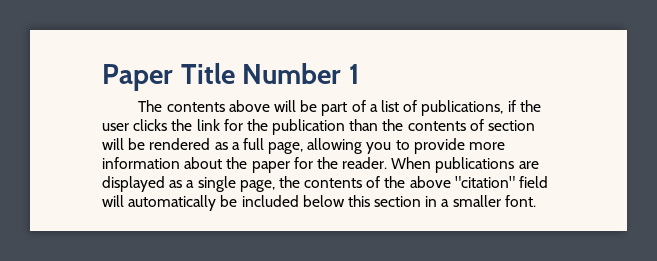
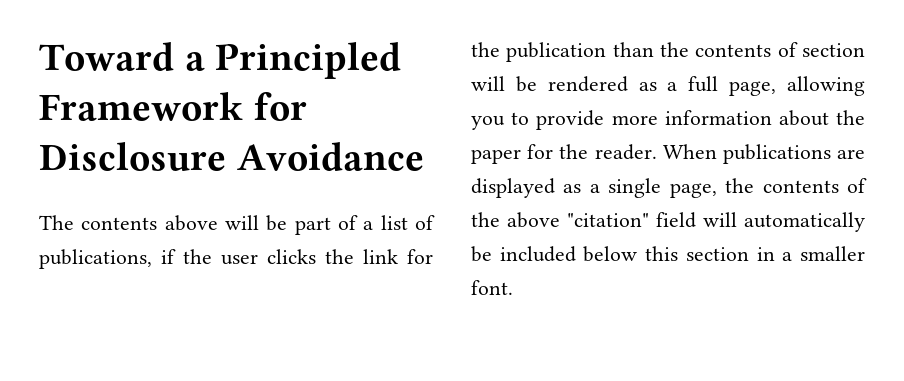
- Paper Title Number 1
+ Toward a Principled Framework for Disclosure Avoidance

